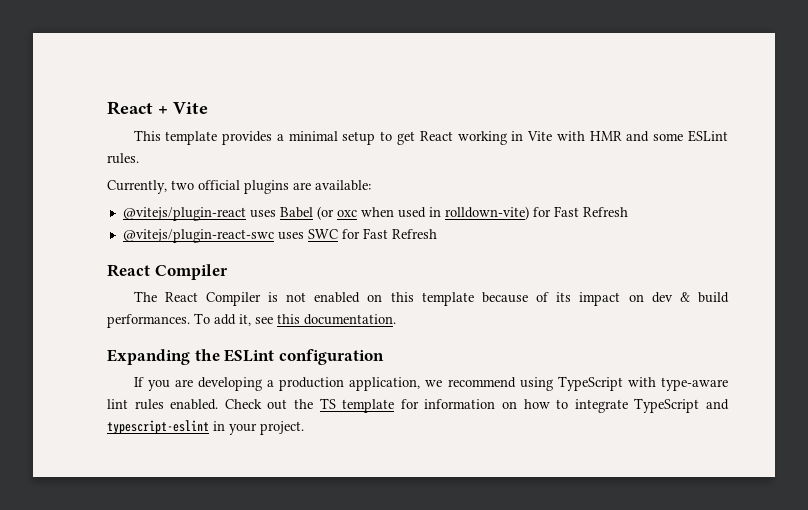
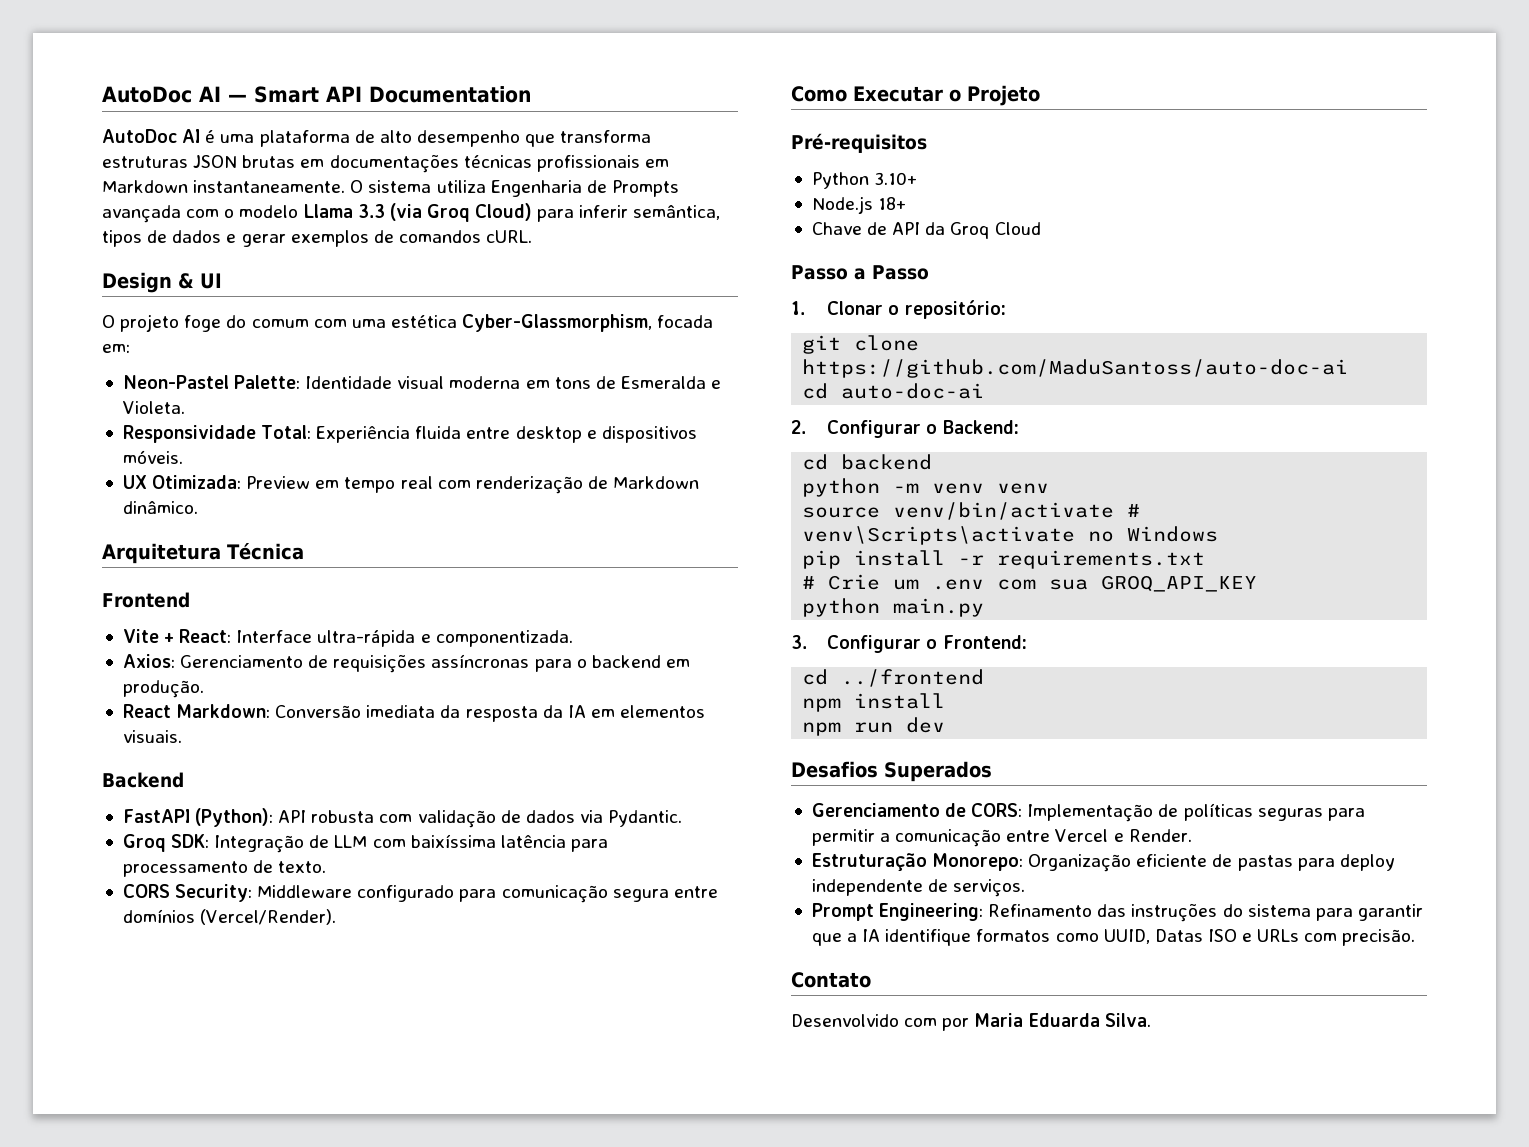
- React + Vite
- This template provides a minimal setup to get React working in Vite with HMR and some ESLint rules.
- Currently, two official plugins are available:
- @vitejs/plugin-react uses Babel (or oxc when used in rolldown-vite) for Fast Refresh
- @vitejs/plugin-react-swc uses SWC for Fast Refresh
- React Compiler
- The React Compiler is not enabled on this template because of its impact on dev & build performances. To add it, see this documentation.
- Expanding the ESLint configuration
- If you are developing a production application, we recommend using TypeScript with type-aware lint rules enabled. Check out the TS template for information on how to integrate TypeScript and typescript-eslint in your project.
+ AutoDoc AI — Smart API Documentation
+ AutoDoc AI é uma plataforma de alto desempenho que transforma estruturas JSON brutas em documentações técnicas profissionais em Markdown instantaneamente. O sistema utiliza Engenharia de Prompts avançada com o modelo Llama 3.3 (via Groq Cloud) para inferir semântica, tipos de dados e gerar exemplos de comandos cURL.
+ Design & UI
+ O projeto foge do comum com uma estética Cyber-Glassmorphism, focada em:
+ Neon-Pastel Palette: Identidade visual moderna em tons de Esmeralda e Violeta.
+ Responsividade Total: Experiência fluida entre desktop e dispositivos móveis.
+ UX Otimizada: Preview em tempo real com renderização de Markdown dinâmico.
+ Arquitetura Técnica
+ Frontend
+ Vite + React: Interface ultra-rápida e componentizada.
+ Axios: Gerenciamento de requisições assíncronas para o backend em produção.
+ React Markdown: Conversão imediata da resposta da IA em elementos visuais.
+ Backend
+ FastAPI (Python): API robusta com validação de dados via Pydantic.
+ Groq SDK: Integração de LLM com baixíssima latência para processamento de texto.
+ CORS Security: Middleware configurado para comunicação segura entre domínios (Vercel/Render).
+ Como Executar o Projeto
+ Pré-requisitos
+ Python 3.10+
+ Node.js 18+
+ Chave de API da Groq Cloud
+ Passo a Passo
+ 1. Clonar o repositório:
+ git clone https://github.com/MaduSantoss/auto-doc-ai
+ cd auto-doc-ai
+ 2. Configurar o Backend:
+ cd backend
+ python -m venv venv
+ source venv/bin/activate # venv\Scripts\activate no Windows
+ pip install -r requirements.txt
+ # Crie um .env com sua GROQ_API_KEY
+ python main.py
+ 3. Configurar o Frontend:
+ cd ../frontend
+ npm install
+ npm run dev
+ Desafios Superados
+ Gerenciamento de CORS: Implementação de políticas seguras para permitir a comunicação entre Vercel e Render.
+ Estruturação Monorepo: Organização eficiente de pastas para deploy independente de serviços.
+ Prompt Engineering: Refinamento das instruções do sistema para garantir que a IA identifique formatos como UUID, Datas ISO e URLs com precisão.
+ Contato
+ Desenvolvido com por Maria Eduarda Silva.

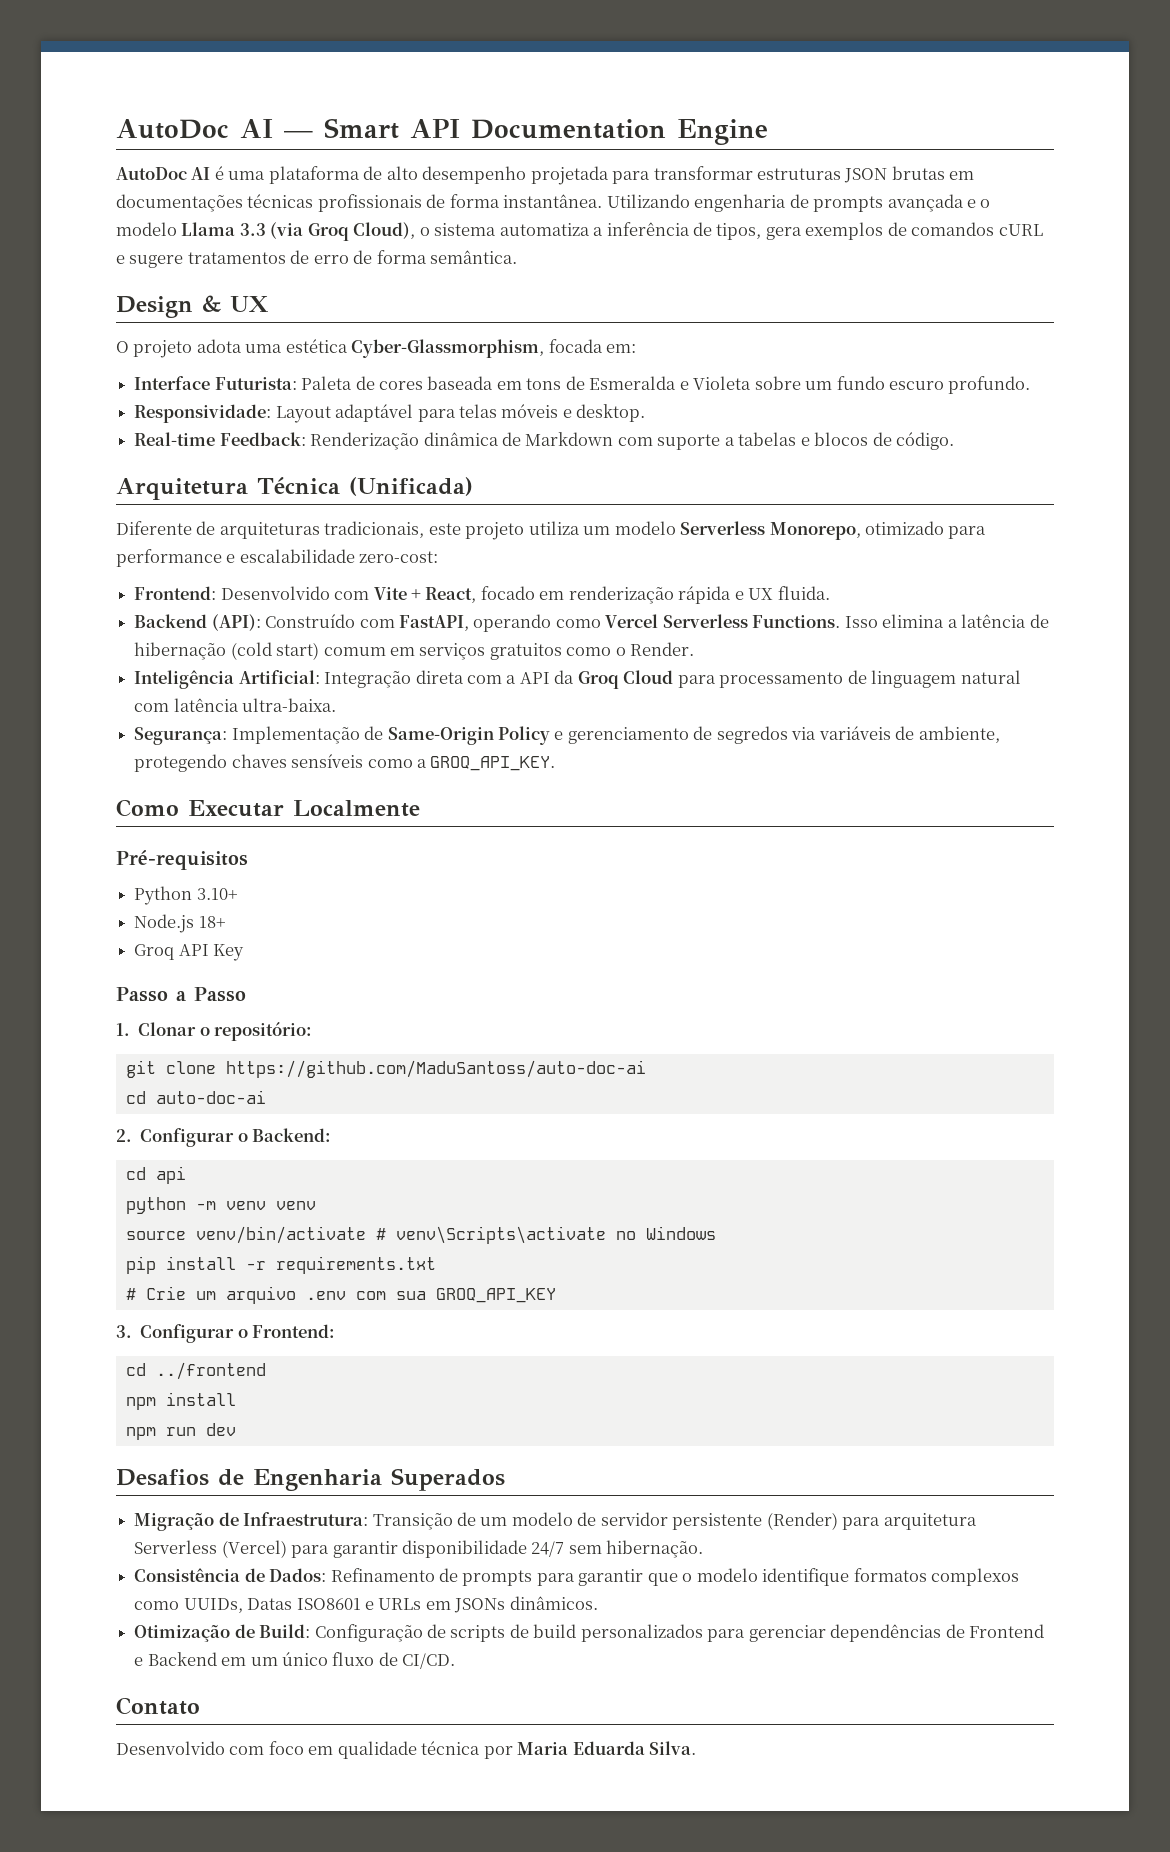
- AutoDoc AI — Smart API Documentation
+ AutoDoc AI — Smart API Documentation Engine
- AutoDoc AI é uma plataforma de alto desempenho que transforma estruturas JSON brutas em documentações técnicas profissionais em Markdown instantaneamente. O sistema utiliza Engenharia de Prompts avançada com o modelo Llama 3.3 (via Groq Cloud) para inferir semântica, tipos de dados e gerar exemplos de comandos cURL.
+ AutoDoc AI é uma plataforma de alto desempenho projetada para transformar estruturas JSON brutas em documentações técnicas profissionais de forma instantânea. Utilizando engenharia de prompts avançada e o modelo Llama 3.3 (via Groq Cloud), o sistema automatiza a inferência de tipos, gera exemplos de comandos cURL e sugere tratamentos de erro de forma semântica.
- Design & UI
+ Design & UX
- O projeto foge do comum com uma estética Cyber-Glassmorphism, focada em:
+ O projeto adota uma estética Cyber-Glassmorphism, focada em:
- Neon-Pastel Palette: Identidade visual moderna em tons de Esmeralda e Violeta.
- Responsividade Total: Experiência fluida entre desktop e dispositivos móveis.
- UX Otimizada: Preview em tempo real com renderização de Markdown dinâmico.
- Arquitetura Técnica
- Frontend
- Vite + React: Interface ultra-rápida e componentizada.
- Axios: Gerenciamento de requisições assíncronas para o backend em produção.
- React Markdown: Conversão imediata da resposta da IA em elementos visuais.
- Backend
- FastAPI (Python): API robusta com validação de dados via Pydantic.
- Groq SDK: Integração de LLM com baixíssima latência para processamento de texto.
- CORS Security: Middleware configurado para comunicação segura entre domínios (Vercel/Render).
+ Interface Futurista: Paleta de cores baseada em tons de Esmeralda e Violeta sobre um fundo escuro profundo.
+ Responsividade: Layout adaptável para telas móveis e desktop.
+ Real-time Feedback: Renderização dinâmica de Markdown com suporte a tabelas e blocos de código.
+ Arquitetura Técnica (Unificada)
+ Diferente de arquiteturas tradicionais, este projeto utiliza um modelo Serverless Monorepo, otimizado para performance e escalabilidade zero-cost:
+ Frontend: Desenvolvido com Vite + React, focado em renderização rápida e UX fluida.
+ Backend (API): Construído com FastAPI, operando como Vercel Serverless Functions. Isso elimina a latência de hibernação (cold start) comum em serviços gratuitos como o Render.
+ Inteligência Artificial: Integração direta com a API da Groq Cloud para processamento de linguagem natural com latência ultra-baixa.
+ Segurança: Implementação de Same-Origin Policy e gerenciamento de segredos via variáveis de ambiente, protegendo chaves sensíveis como a GROQ_API_KEY.
- Como Executar o Projeto
+ Como Executar Localmente
- Chave de API da Groq Cloud
+ Groq API Key
- cd backend
+ cd api
- # Crie um .env com sua GROQ_API_KEY
+ # Crie um arquivo .env com sua GROQ_API_KEY
- python main.py
- Desafios Superados
+ Desafios de Engenharia Superados
- Gerenciamento de CORS: Implementação de políticas seguras para permitir a comunicação entre Vercel e Render.
- Estruturação Monorepo: Organização eficiente de pastas para deploy independente de serviços.
- Prompt Engineering: Refinamento das instruções do sistema para garantir que a IA identifique formatos como UUID, Datas ISO e URLs com precisão.
+ Migração de Infraestrutura: Transição de um modelo de servidor persistente (Render) para arquitetura Serverless (Vercel) para garantir disponibilidade 24/7 sem hibernação.
+ Consistência de Dados: Refinamento de prompts para garantir que o modelo identifique formatos complexos como UUIDs, Datas ISO8601 e URLs em JSONs dinâmicos.
+ Otimização de Build: Configuração de scripts de build personalizados para gerenciar dependências de Frontend e Backend em um único fluxo de CI/CD.
- Desenvolvido com por Maria Eduarda Silva.
+ Desenvolvido com foco em qualidade técnica por Maria Eduarda Silva.

